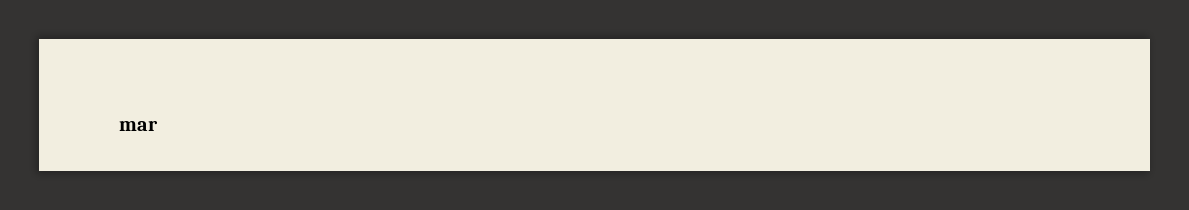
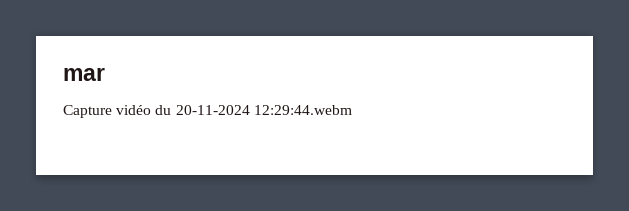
+ Capture vidéo du 20-11-2024 12:29:44.webm

